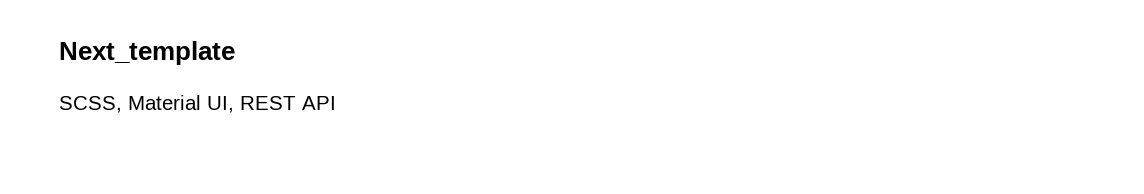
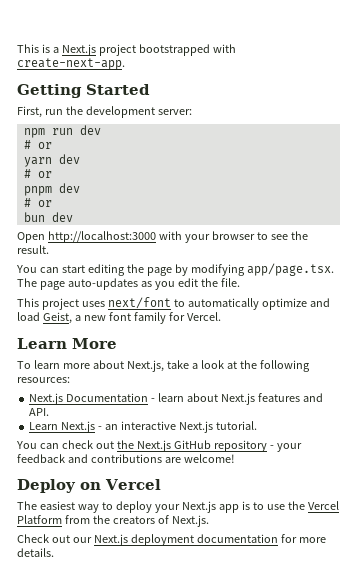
- Next_template
- SCSS, Material UI, REST API
+ This is a Next.js project bootstrapped with create-next-app.
+ Getting Started
+ First, run the development server:
+ npm run dev
+ # or
+ yarn dev
+ # or
+ pnpm dev
+ # or
+ bun dev
+ Open http://localhost:3000 with your browser to see the result.
+ You can start editing the page by modifying app/page.tsx. The page auto-updates as you edit the file.
+ This project uses next/font to automatically optimize and load Geist, a new font family for Vercel.
+ Learn More
+ To learn more about Next.js, take a look at the following resources:
+ Next.js Documentation - learn about Next.js features and API.
+ Learn Next.js - an interactive Next.js tutorial.
+ You can check out the Next.js GitHub repository - your feedback and contributions are welcome!
+ Deploy on Vercel
+ The easiest way to deploy your Next.js app is to use the Vercel Platform from the creators of Next.js.
+ Check out our Next.js deployment documentation for more details.

